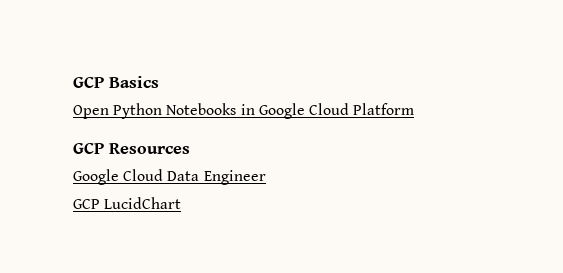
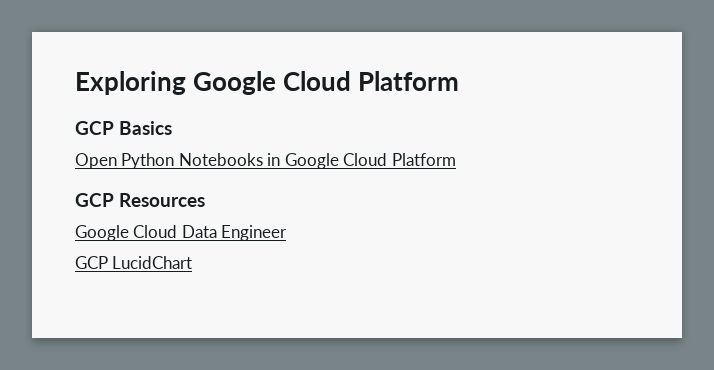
+ Exploring Google Cloud Platform

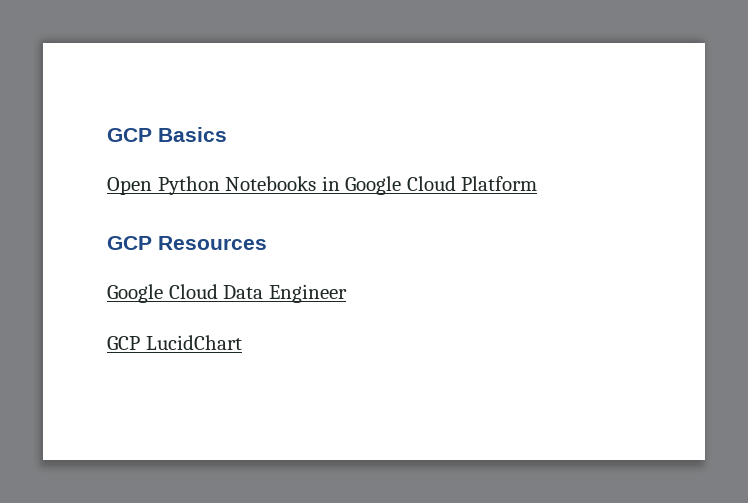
- Exploring Google Cloud Platform

